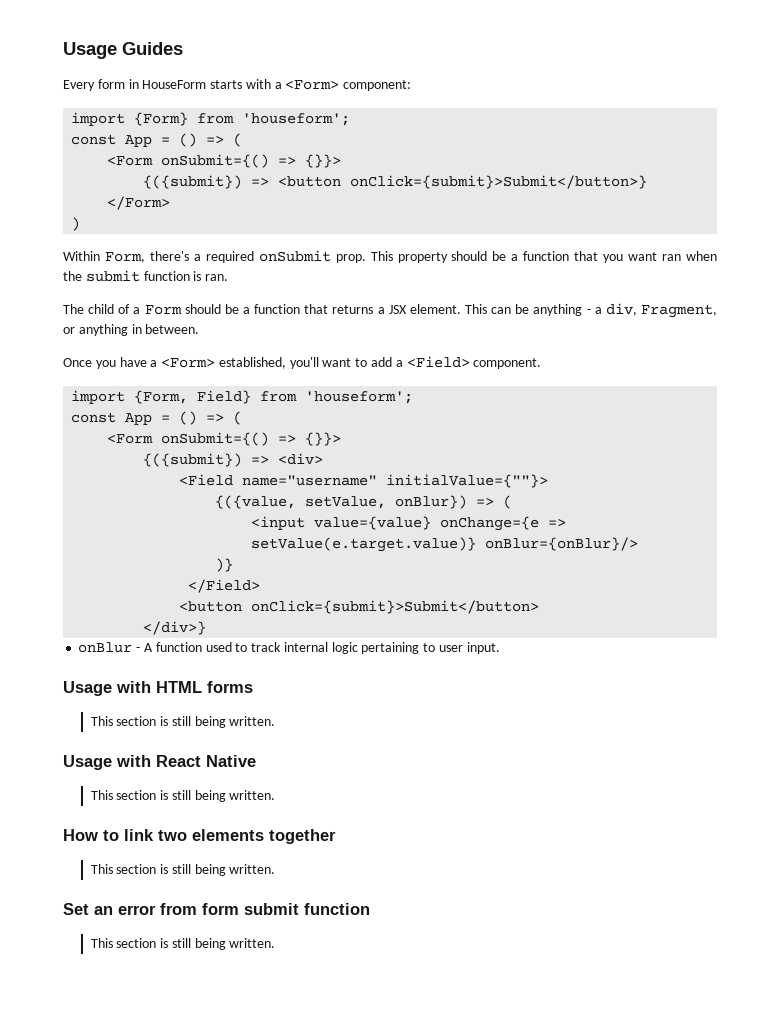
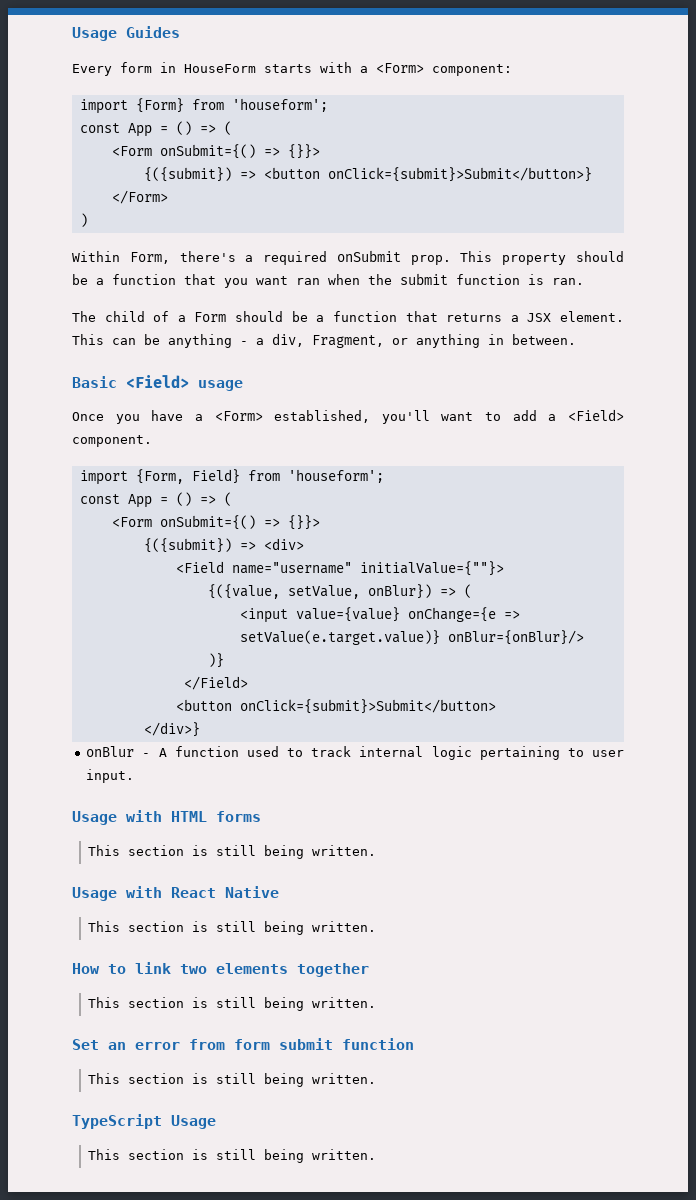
+ Basic <Field> usage
+ TypeScript Usage
+ This section is still being written.

